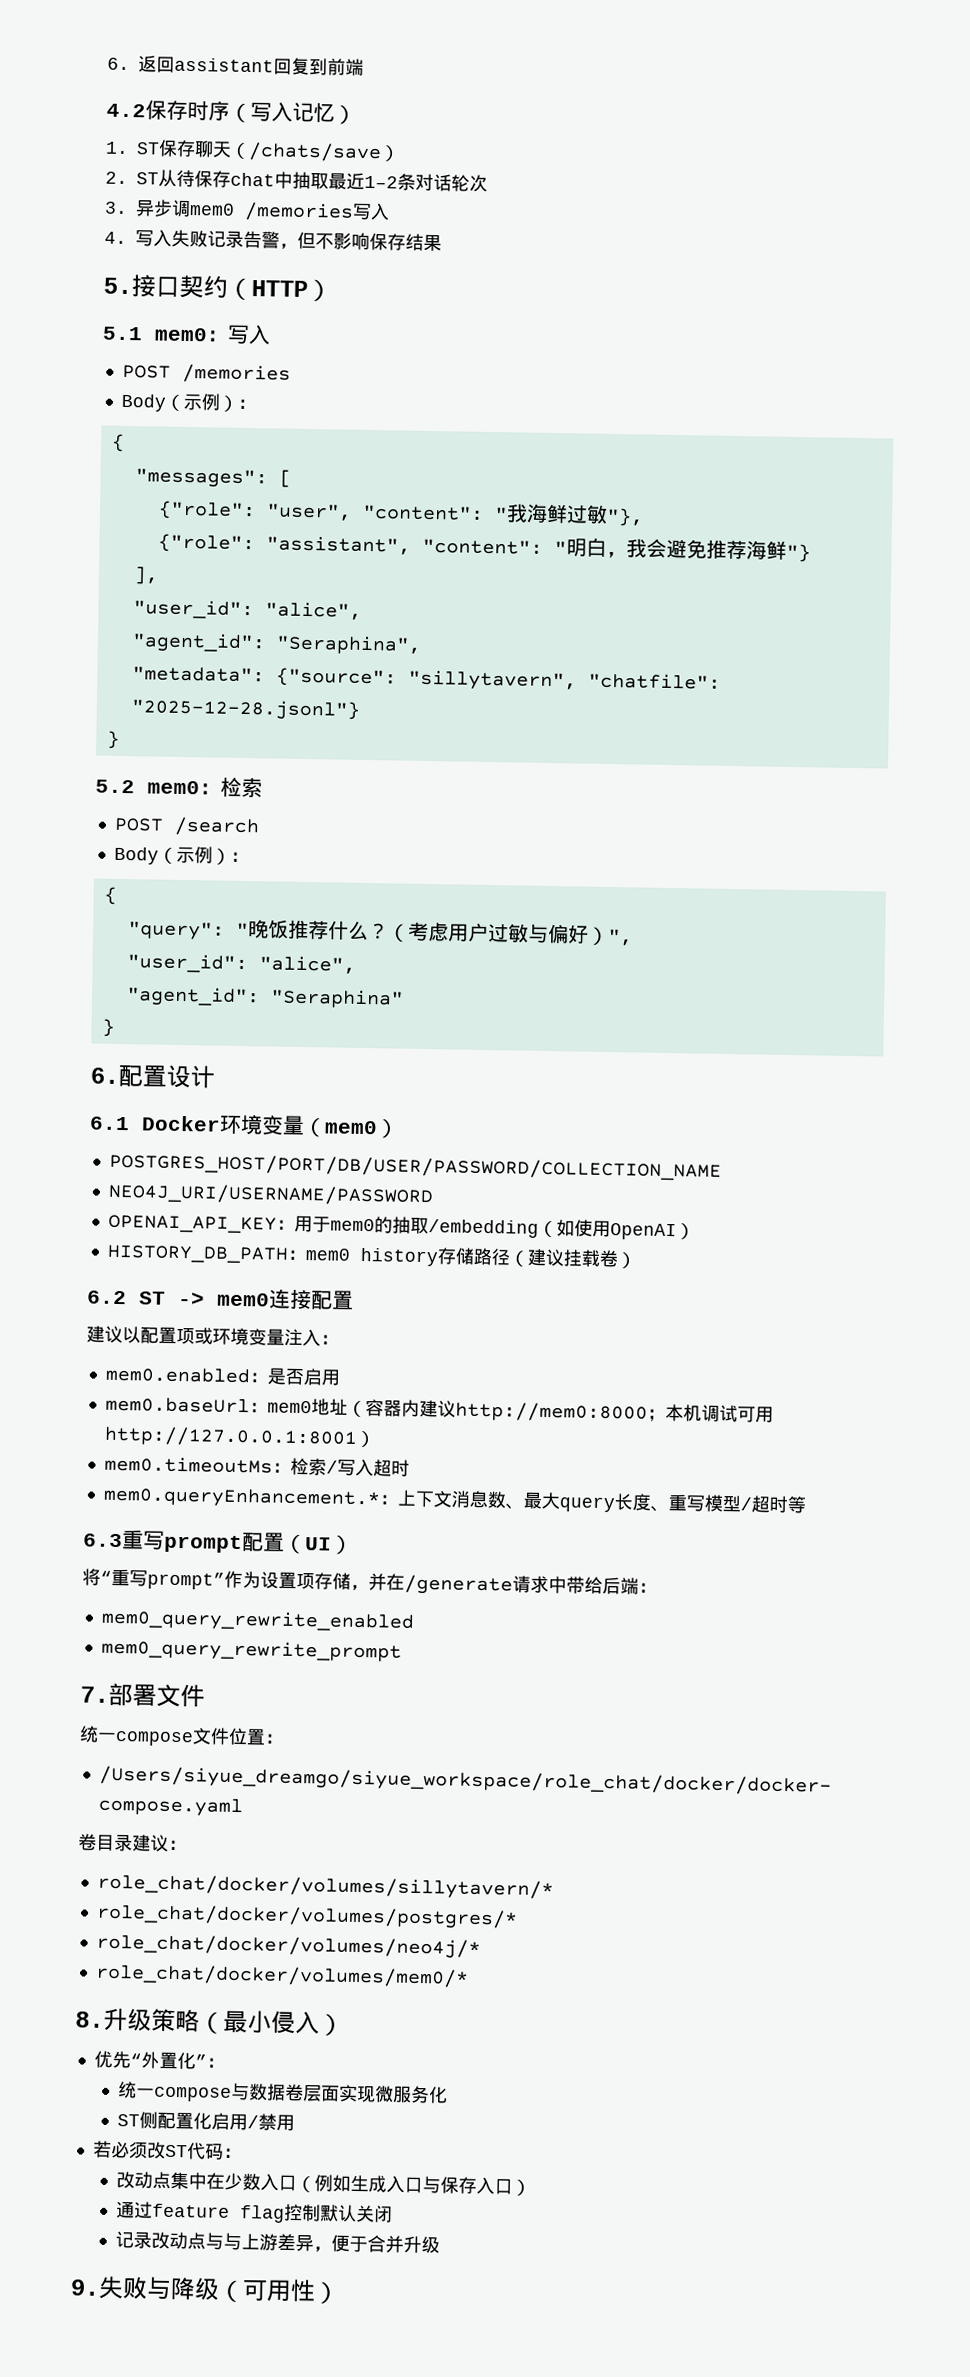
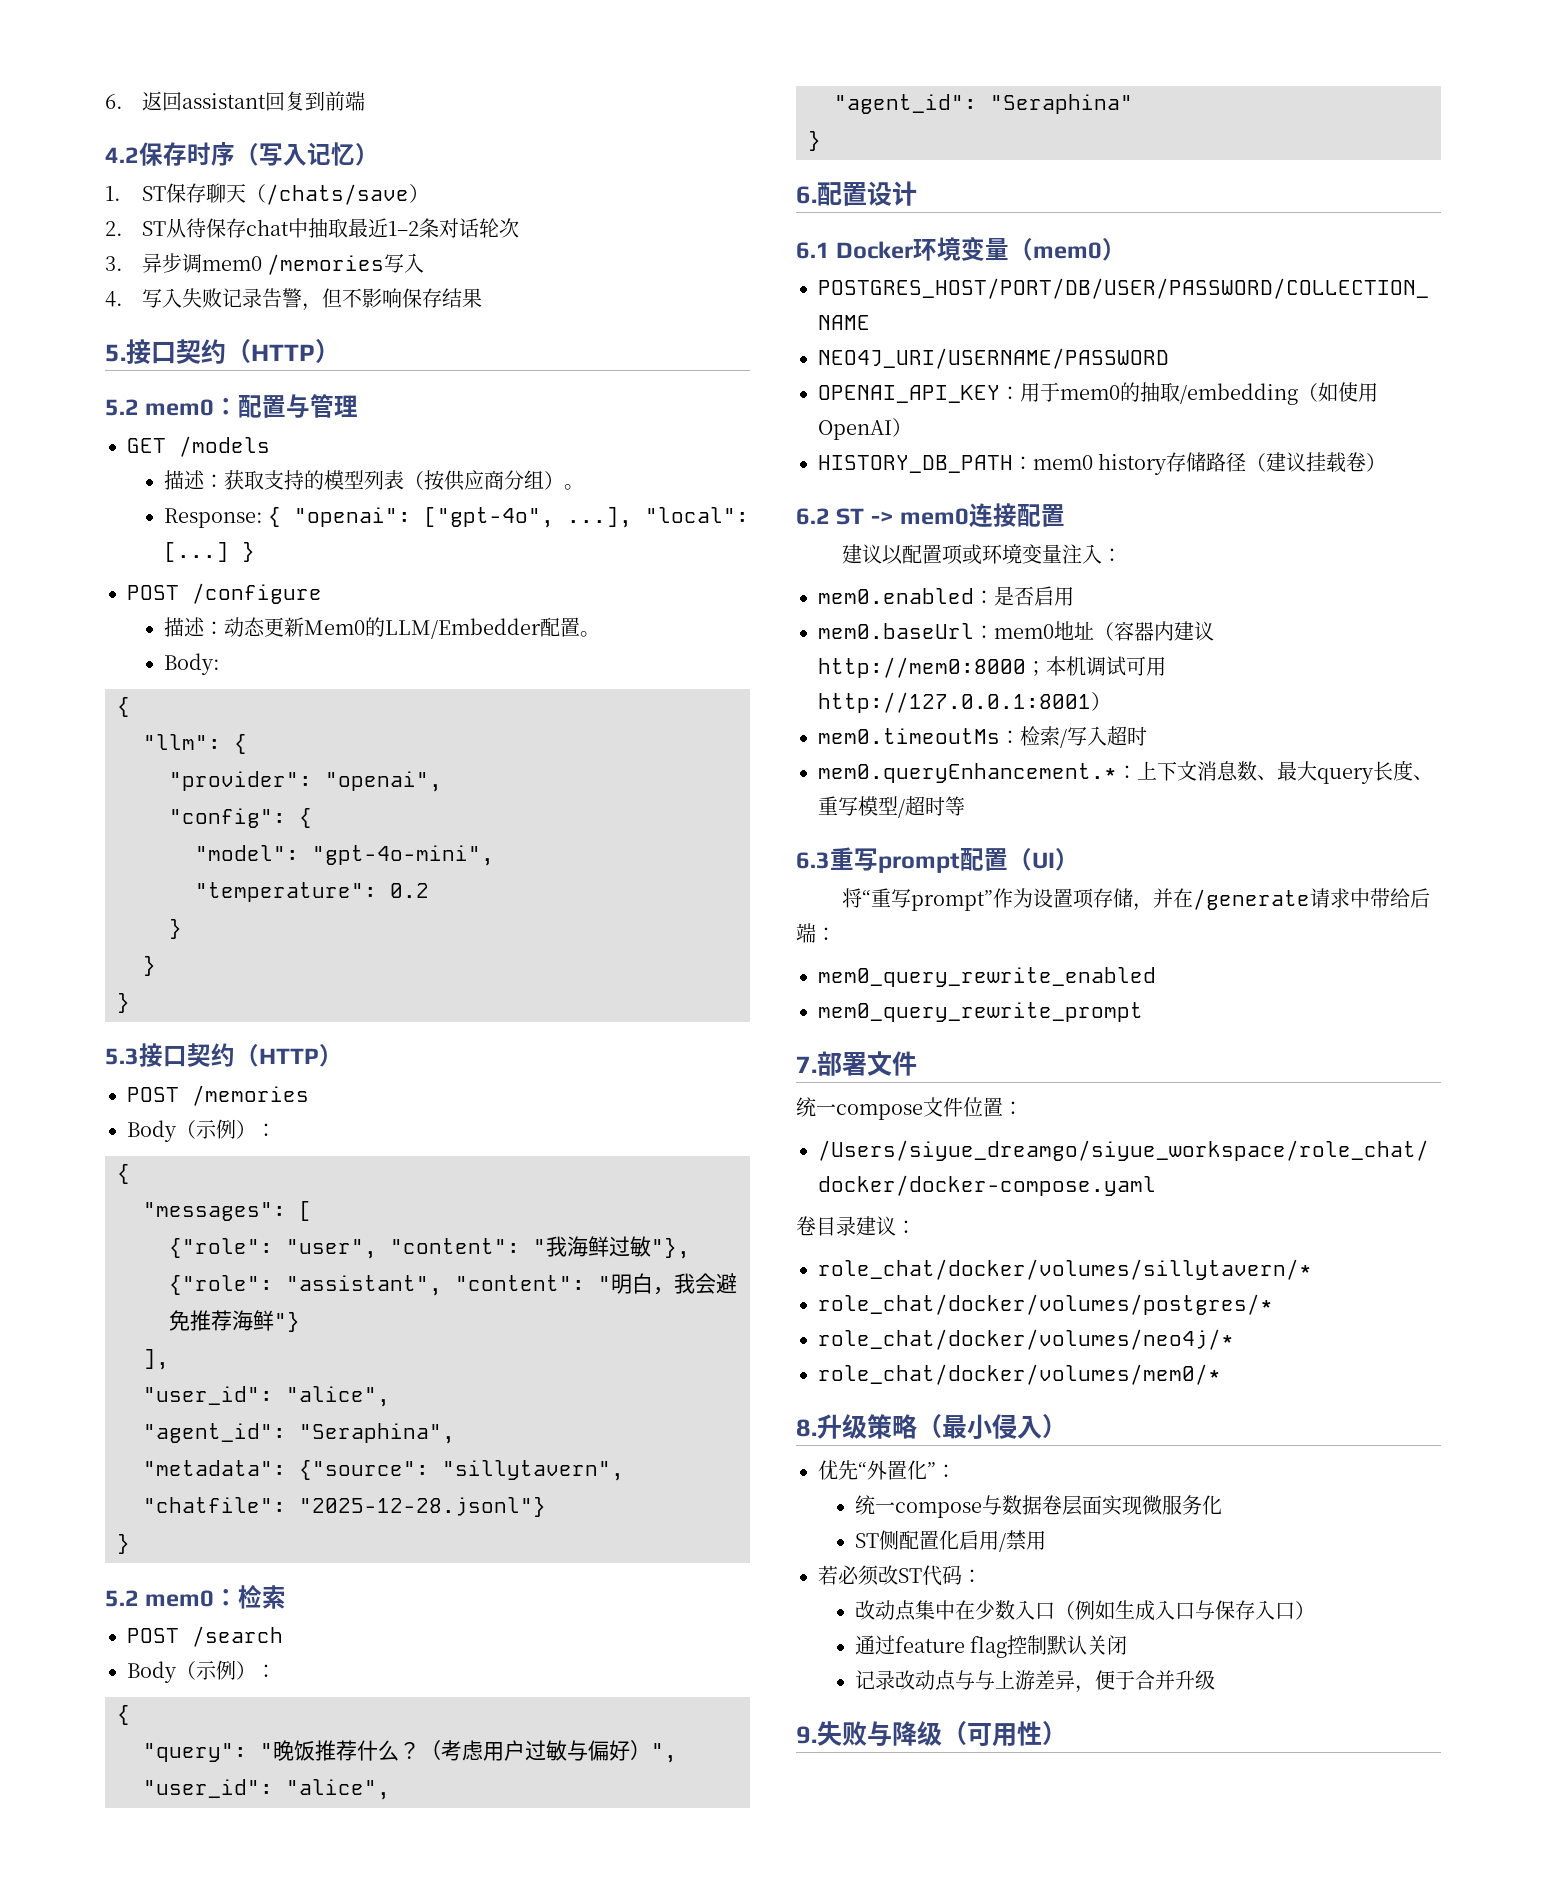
- 5.1 mem0：写入
+ 5.2 mem0：配置与管理
+ GET /models
+ 描述：获取支持的模型列表（按供应商分组）。
+ Response: { "openai": ["gpt-4o", ...], "local": [...] }
+ POST /configure
+ 描述：动态更新Mem0的LLM/Embedder配置。
+ Body:
+ {
+ "llm": {
+ "provider": "openai",
+ "config": {
+ "model": "gpt-4o-mini",
+ "temperature": 0.2
+ }
+ }
+ }
+ 5.3接口契约（HTTP）

